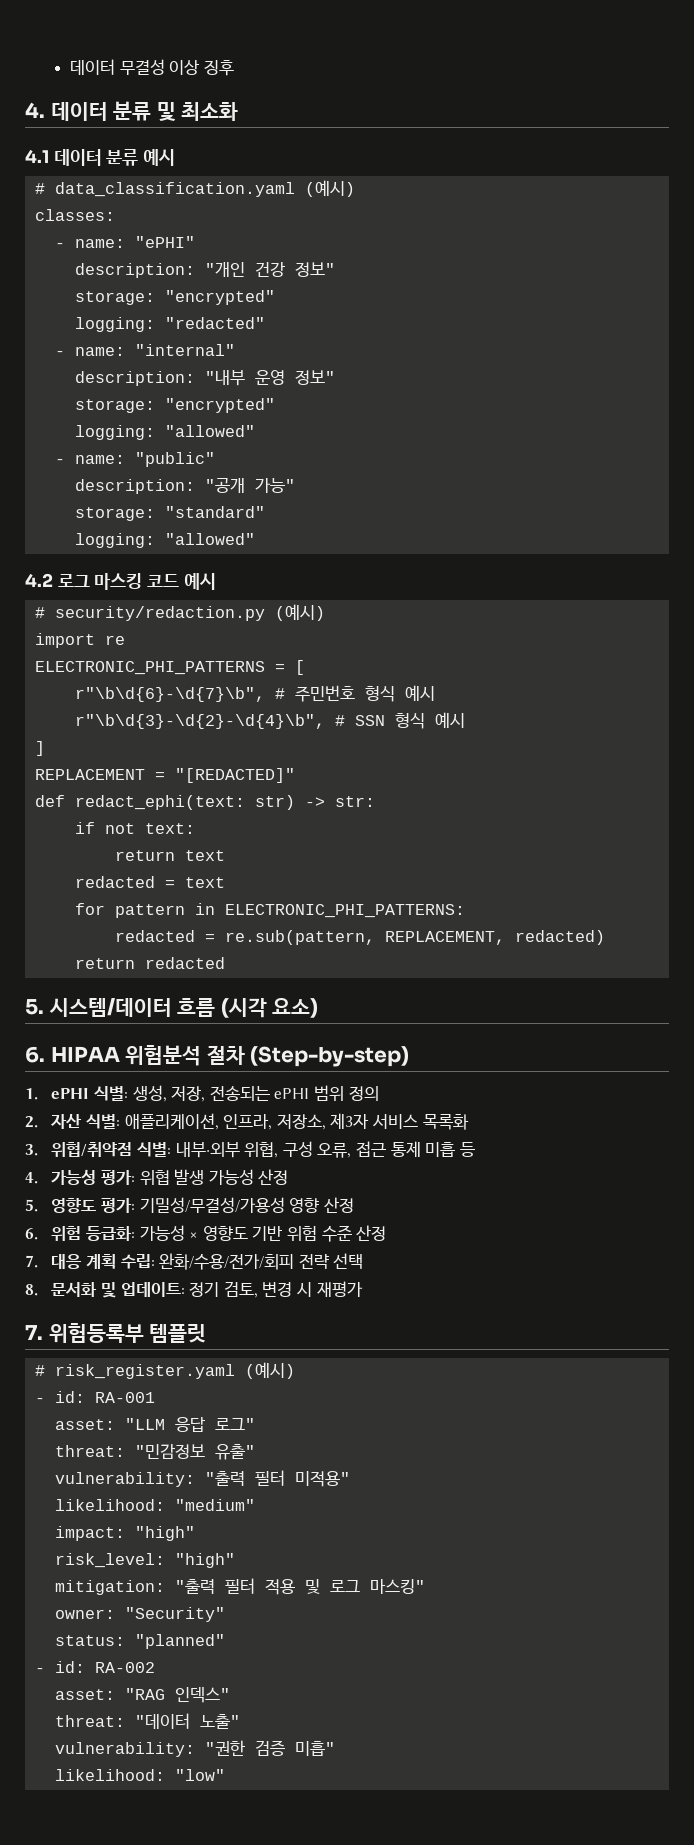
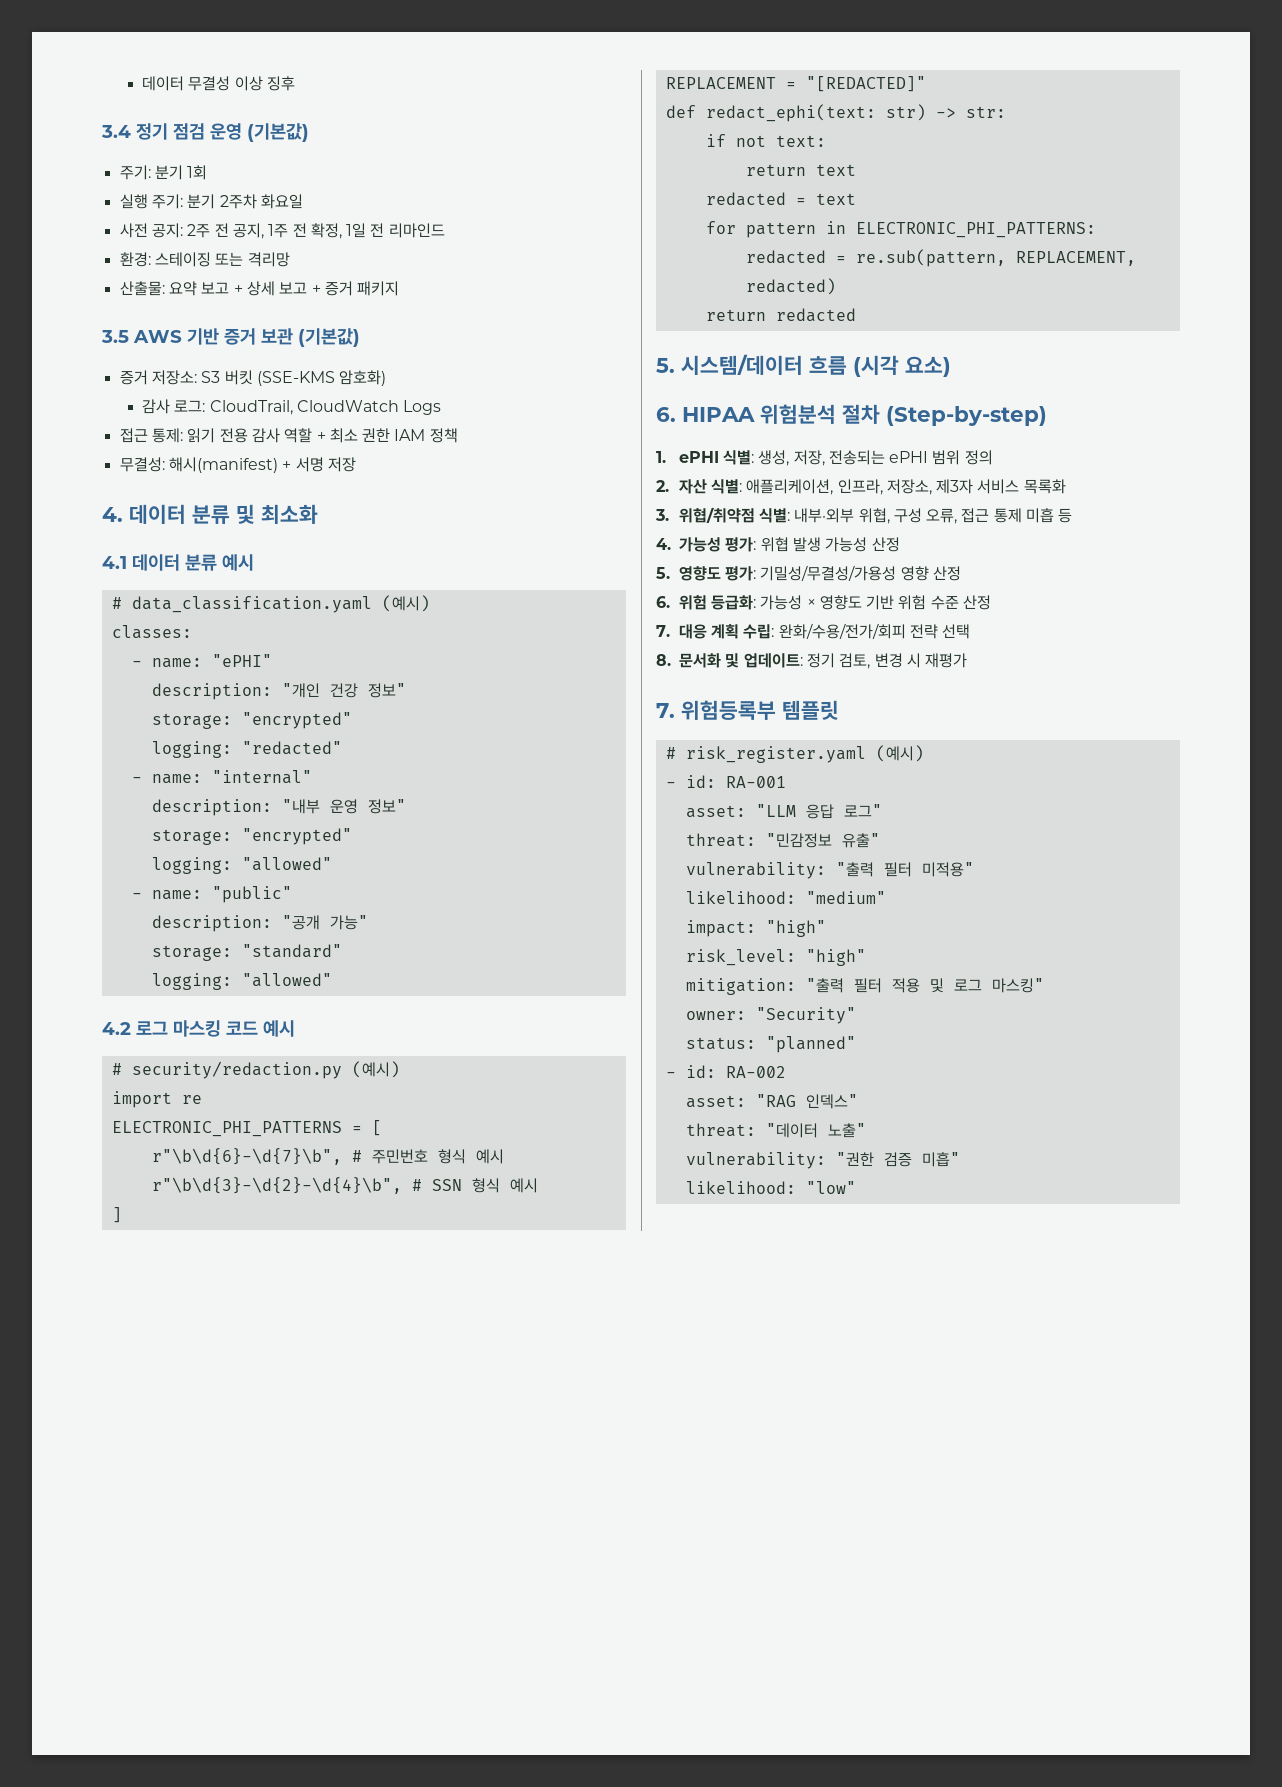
+ 3.4 정기 점검 운영 (기본값)
+ 주기: 분기 1회
+ 실행 주기: 분기 2주차 화요일
+ 사전 공지: 2주 전 공지, 1주 전 확정, 1일 전 리마인드
+ 환경: 스테이징 또는 격리망
+ 산출물: 요약 보고 + 상세 보고 + 증거 패키지
+ 3.5 AWS 기반 증거 보관 (기본값)
+ 증거 저장소: S3 버킷 (SSE-KMS 암호화)
+ 감사 로그: CloudTrail, CloudWatch Logs
+ 접근 통제: 읽기 전용 감사 역할 + 최소 권한 IAM 정책
+ 무결성: 해시(manifest) + 서명 저장

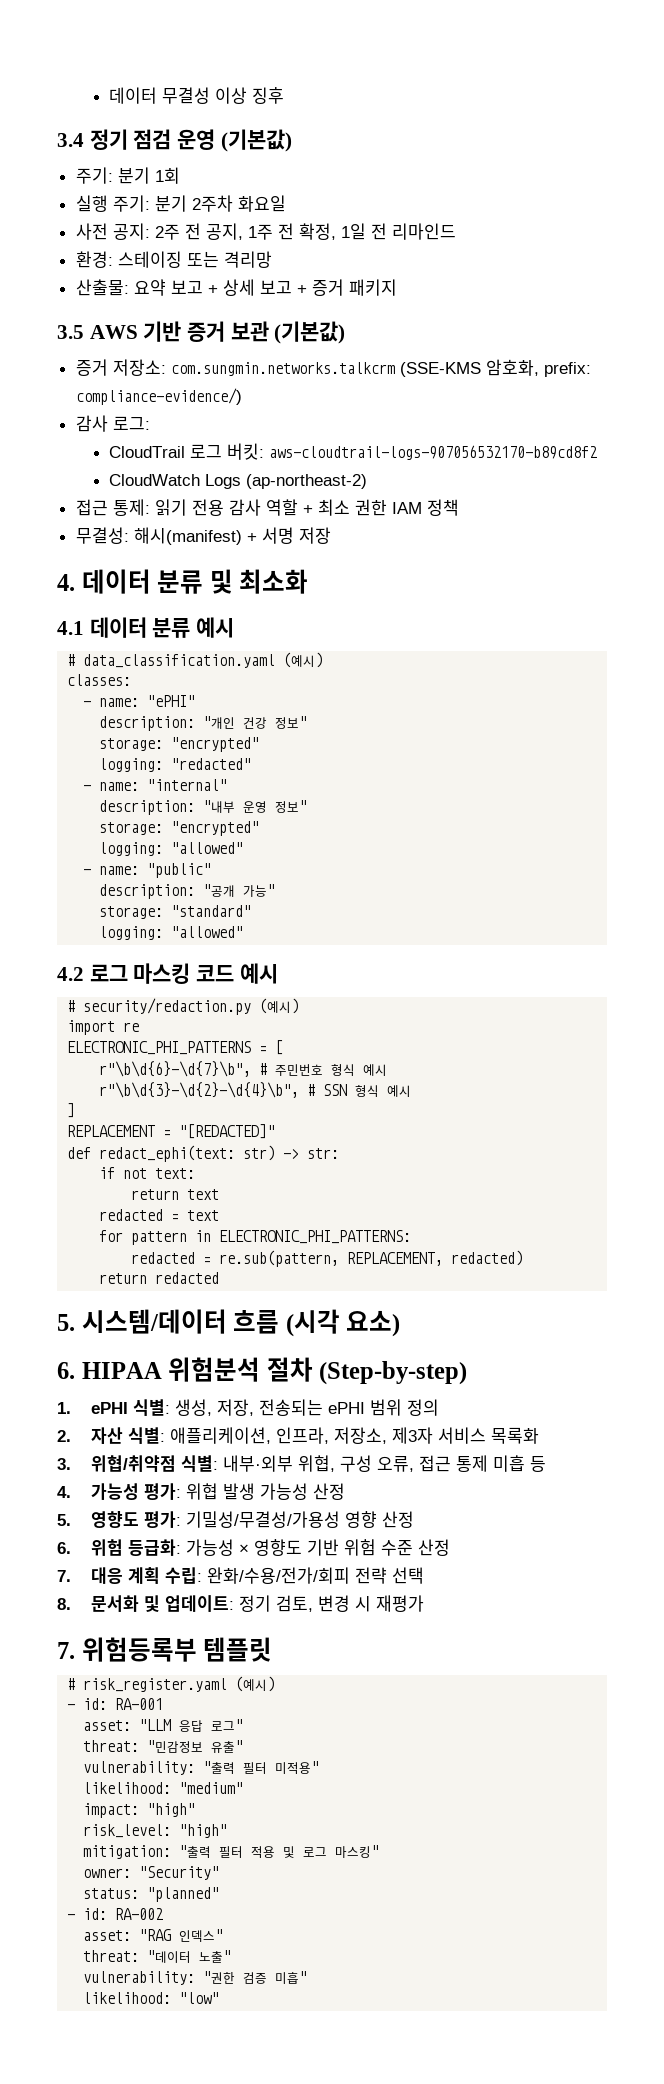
- 증거 저장소: S3 버킷 (SSE-KMS 암호화)
- 감사 로그: CloudTrail, CloudWatch Logs
+ 증거 저장소: com.sungmin.networks.talkcrm (SSE-KMS 암호화, prefix: compliance-evidence/)
+ 감사 로그:
+ CloudTrail 로그 버킷: aws-cloudtrail-logs-907056532170-b89cd8f2
+ CloudWatch Logs (ap-northeast-2)

